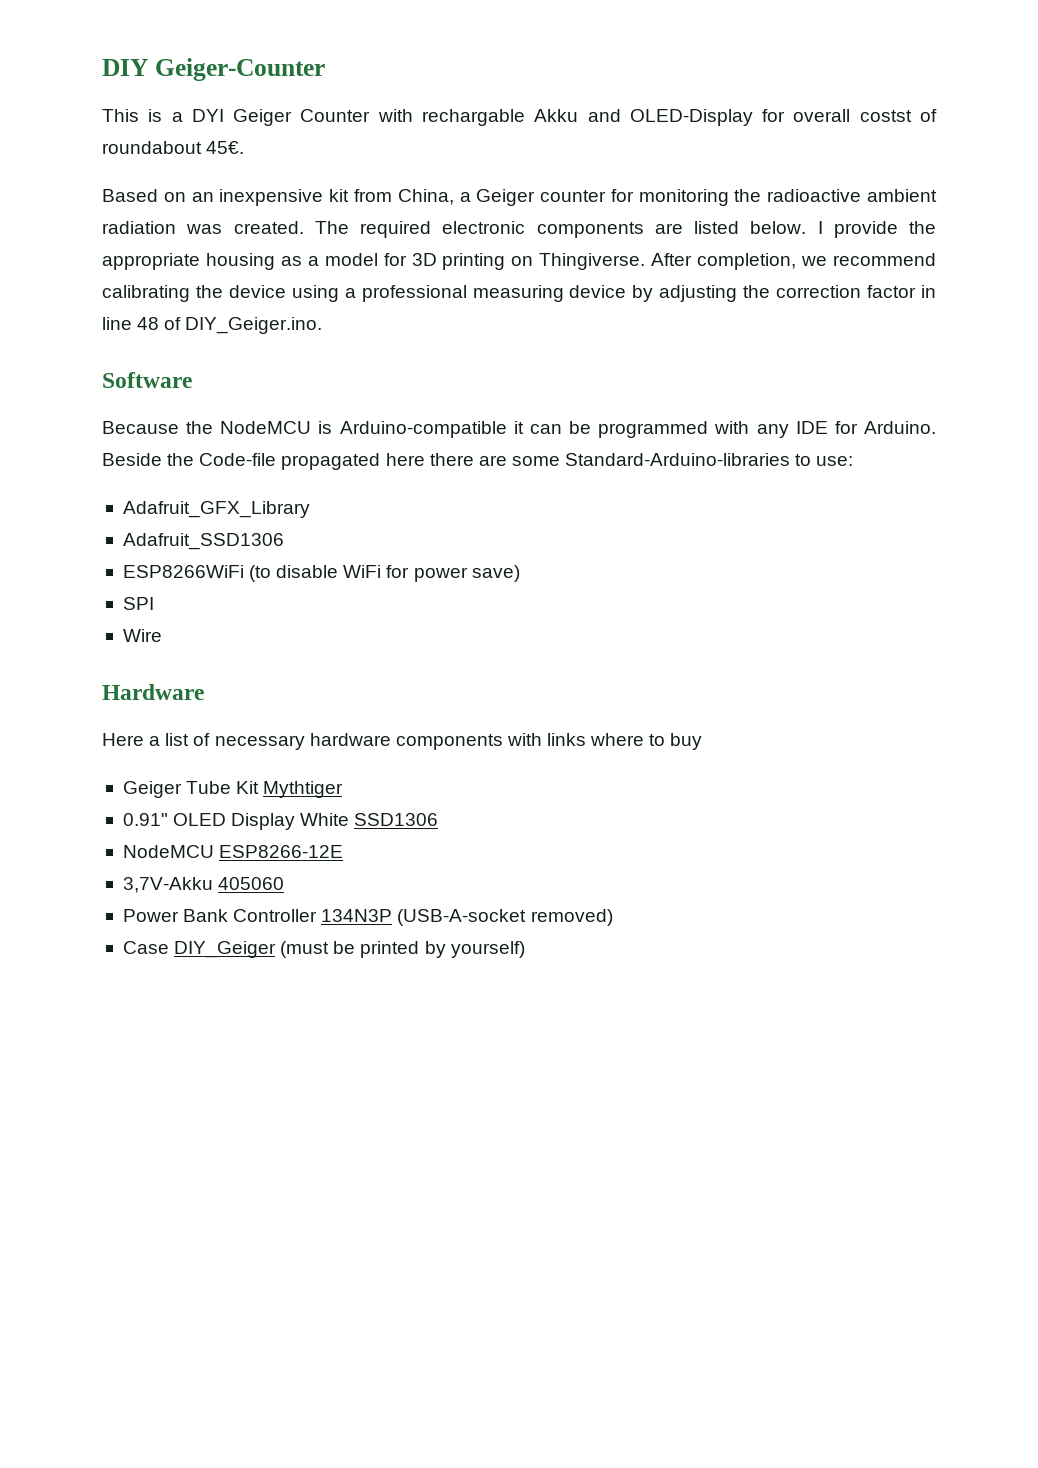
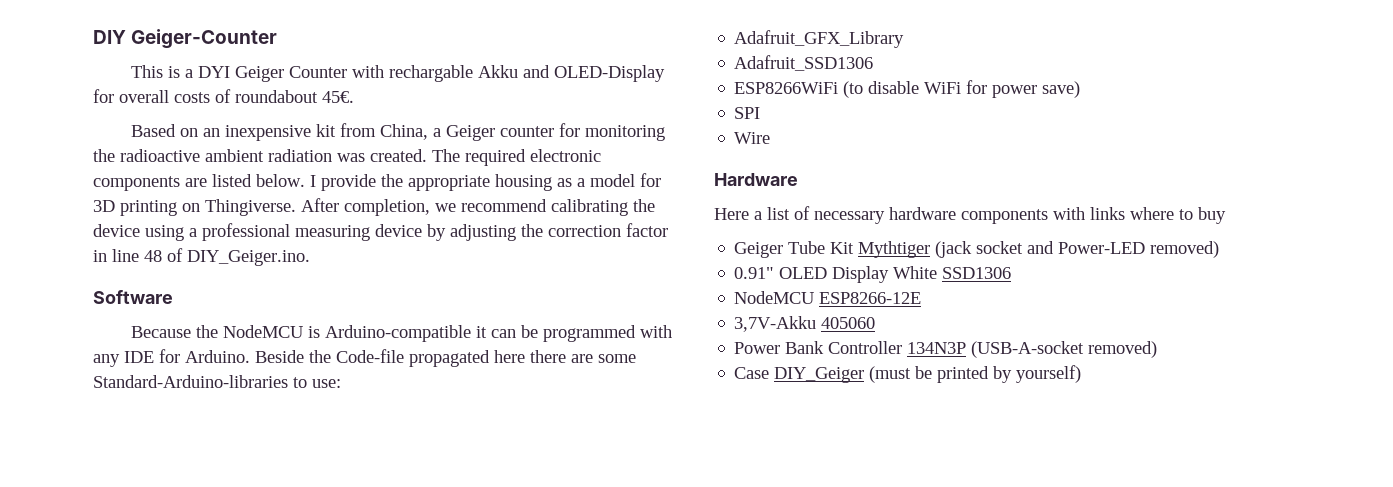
- This is a DYI Geiger Counter with rechargable Akku and OLED-Display for overall costst of roundabout 45€.
+ This is a DYI Geiger Counter with rechargable Akku and OLED-Display for overall costs of roundabout 45€.
- Geiger Tube Kit Mythtiger
+ Geiger Tube Kit Mythtiger (jack socket and Power-LED removed)

